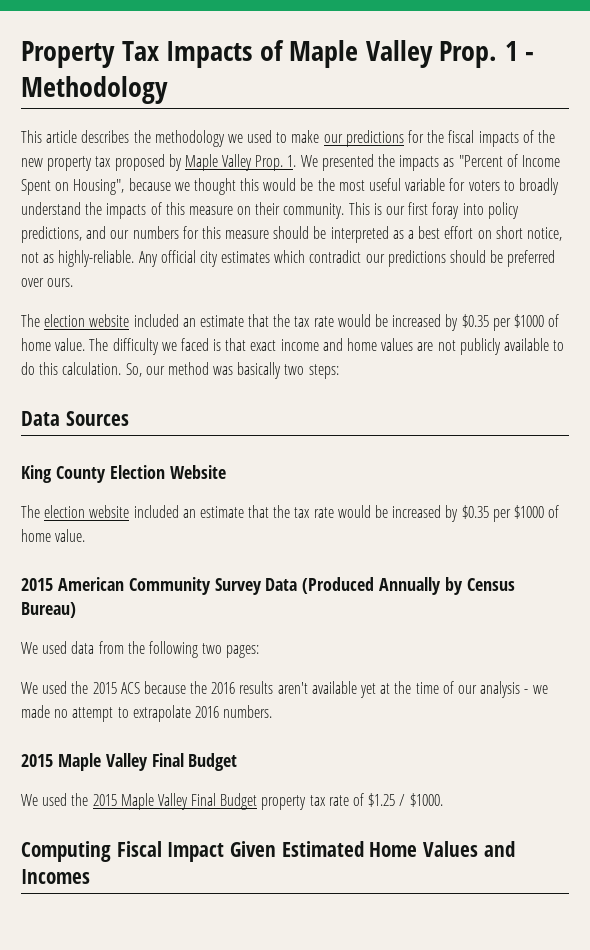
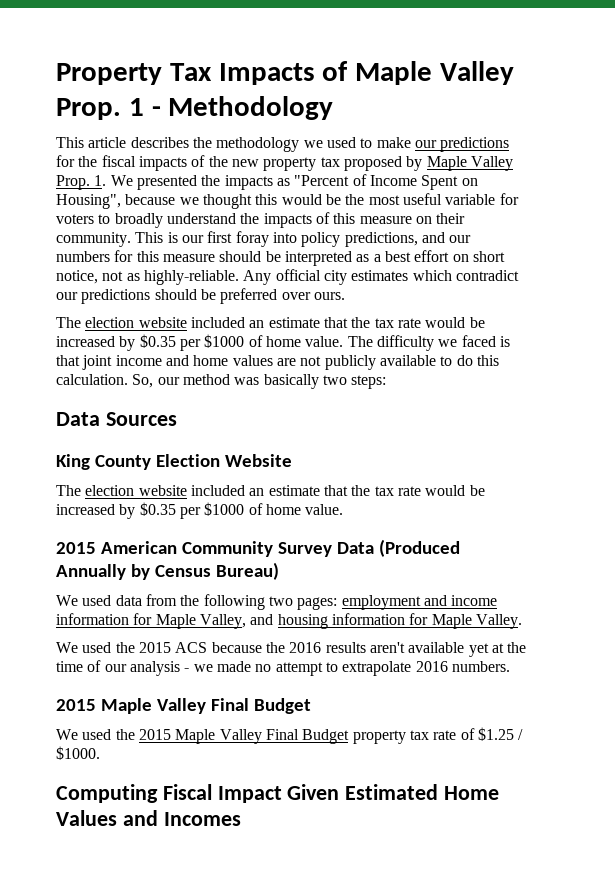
- The difficulty we faced is that exact income and home values are not publicly available to do this calculation.
+ The difficulty we faced is that joint income and home values are not publicly available to do this calculation.
- We used data from the following two pages:
+ We used data from the following two pages: employment and income information for Maple Valley, and housing information for Maple Valley.

